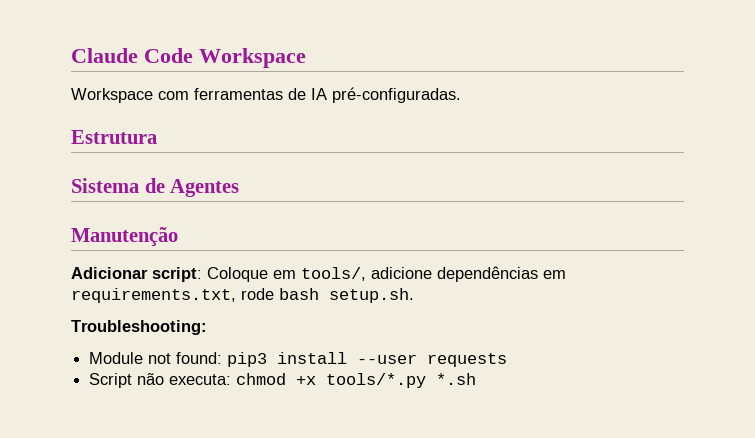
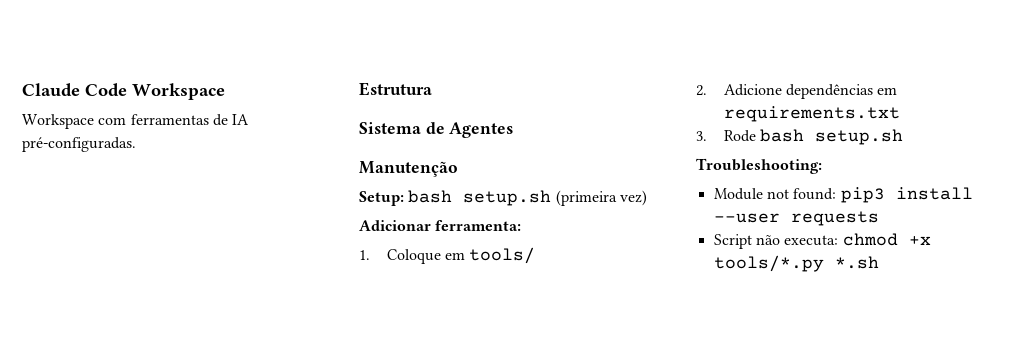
- Adicionar script: Coloque em tools/, adicione dependências em requirements.txt, rode bash setup.sh.
+ Setup: bash setup.sh (primeira vez)
+ Adicionar ferramenta:
+ 1. Coloque em tools/
+ 2. Adicione dependências em requirements.txt
+ 3. Rode bash setup.sh

